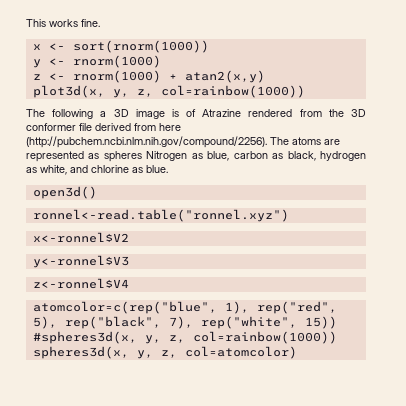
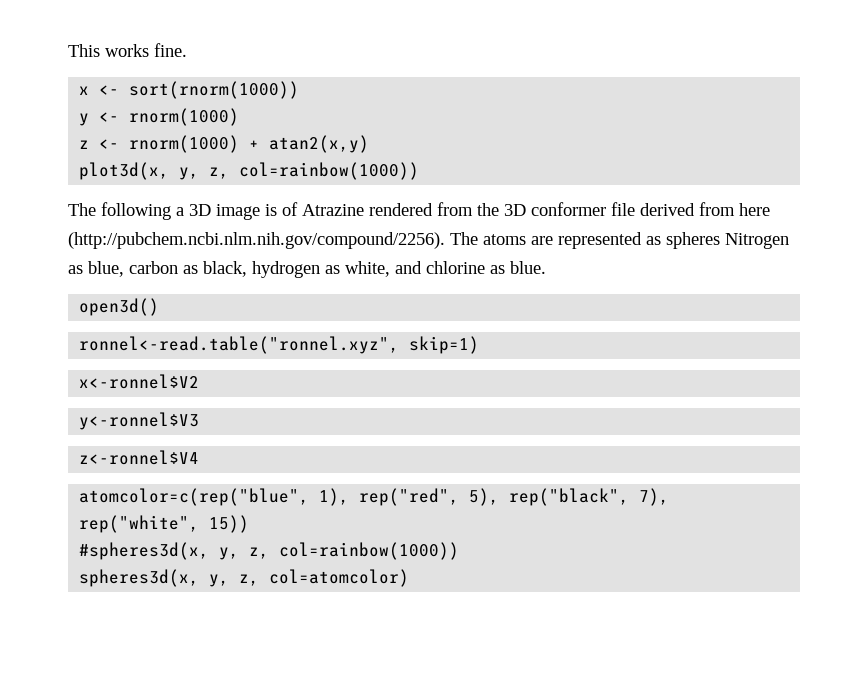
- ronnel<-read.table("ronnel.xyz")
+ ronnel<-read.table("ronnel.xyz", skip=1)

